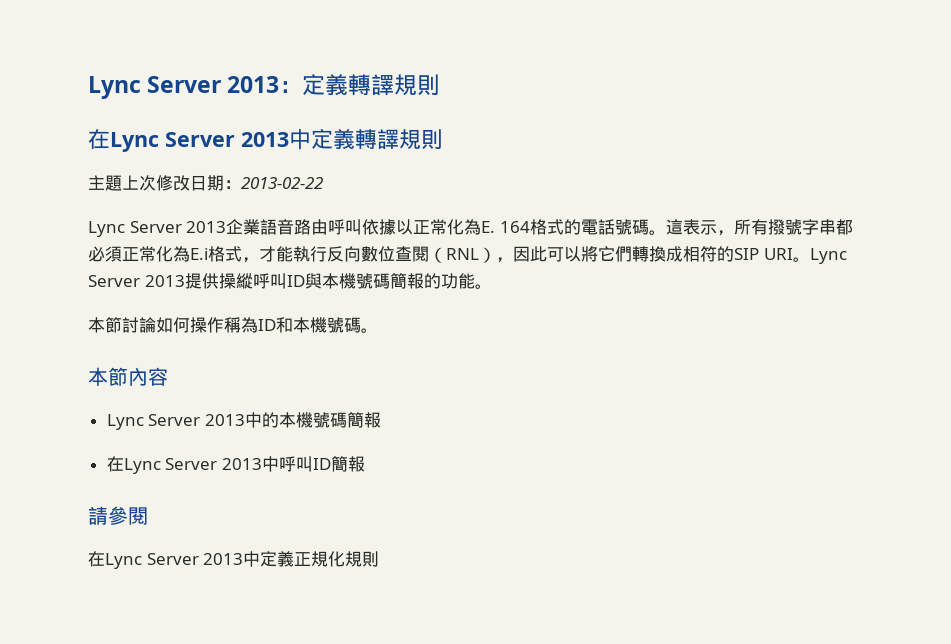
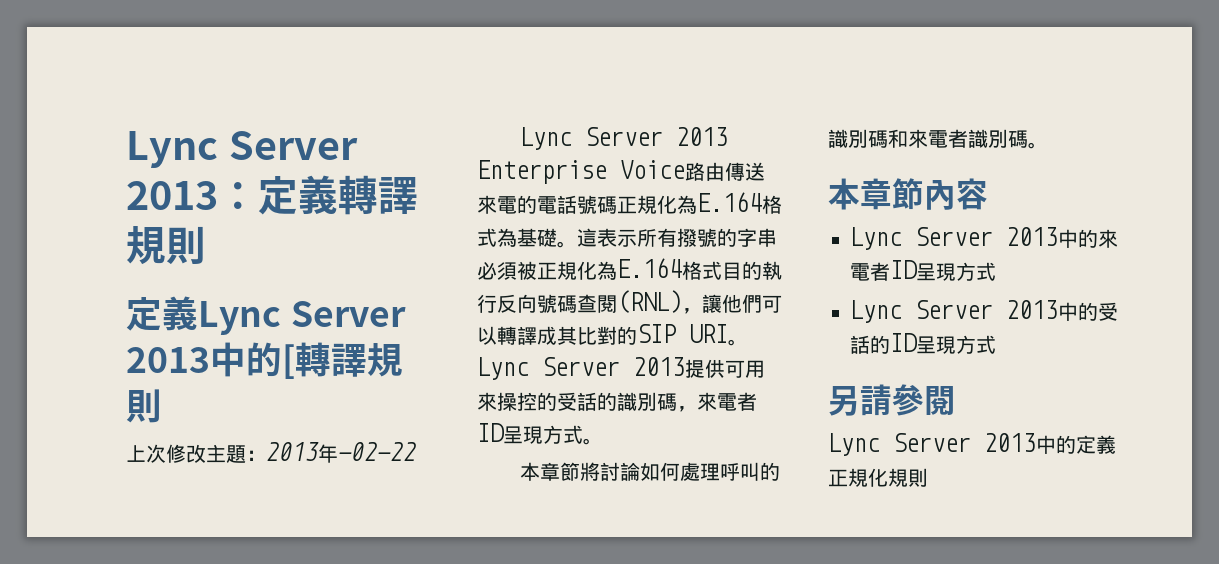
- 在Lync Server 2013中定義轉譯規則
- 主題上次修改日期：2013-02-22
- Lync Server 2013企業語音路由呼叫依據以正常化為E. 164格式的電話號碼。
+ 定義Lync Server 2013中的[轉譯規則
+ 上次修改主題：2013年-02-22
+ Lync Server 2013 Enterprise Voice路由傳送來電的電話號碼正規化為E.164格式為基礎。
- 這表示，所有撥號字串都必須正常化為E.i格式，才能執行反向數位查閱（RNL），因此可以將它們轉換成相符的SIP URI。
+ 這表示所有撥號的字串必須被正規化為E.164格式目的執行反向號碼查閱(RNL)，讓他們可以轉譯成其比對的SIP URI。
- Lync Server 2013提供操縱呼叫ID與本機號碼簡報的功能。
- 本節討論如何操作稱為ID和本機號碼。
+ Lync Server 2013提供可用來操控的受話的識別碼，來電者ID呈現方式。
+ 本章節將討論如何處理呼叫的識別碼和來電者識別碼。
- 本節內容
+ 本章節內容
- Lync Server 2013中的本機號碼簡報
- 在Lync Server 2013中呼叫ID簡報
- 請參閱
+ Lync Server 2013中的來電者ID呈現方式
+ Lync Server 2013中的受話的ID呈現方式
+ 另請參閱
- 在Lync Server 2013中定義正規化規則
+ Lync Server 2013中的定義正規化規則

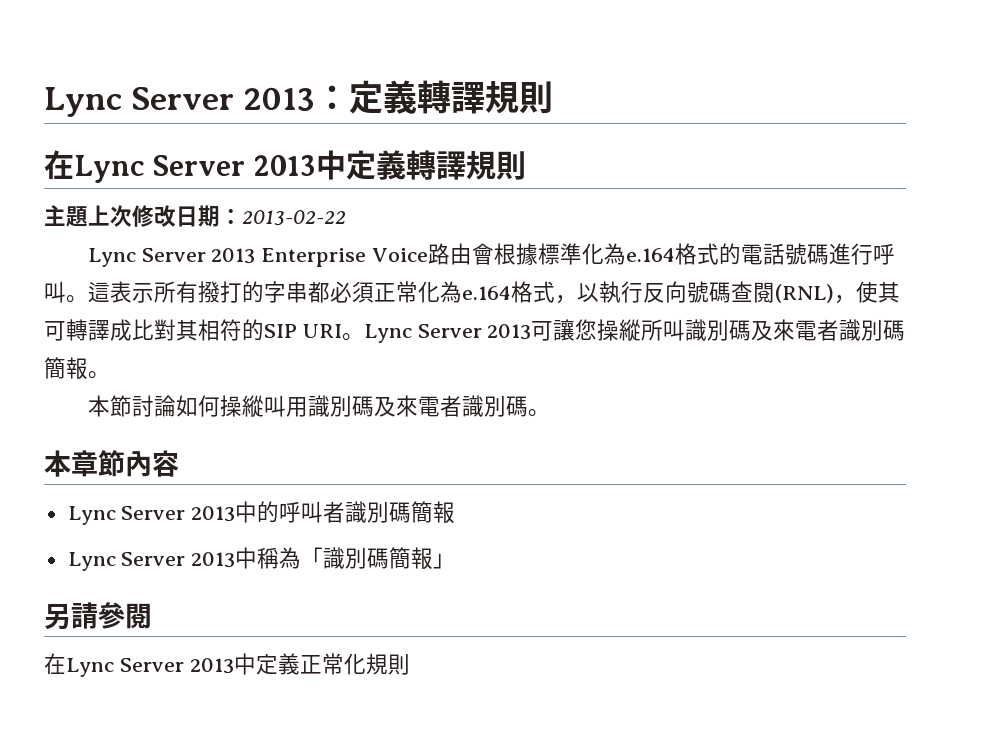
- 定義Lync Server 2013中的[轉譯規則
- 上次修改主題：2013年-02-22
+ 在Lync Server 2013中定義轉譯規則
+ 主題上次修改日期：2013-02-22
- Lync Server 2013 Enterprise Voice路由傳送來電的電話號碼正規化為E.164格式為基礎。這表示所有撥號的字串必須被正規化為E.164格式目的執行反向號碼查閱(RNL)，讓他們可以轉譯成其比對的SIP URI。
+ Lync Server 2013 Enterprise Voice路由會根據標準化為e.164格式的電話號碼進行呼叫。這表示所有撥打的字串都必須正常化為e.164格式，以執行反向號碼查閱(RNL)，使其可轉譯成比對其相符的SIP URI。
- Lync Server 2013提供可用來操控的受話的識別碼，來電者ID呈現方式。
- 本章節將討論如何處理呼叫的識別碼和來電者識別碼。
+ Lync Server 2013可讓您操縱所叫識別碼及來電者識別碼簡報。
+ 本節討論如何操縱叫用識別碼及來電者識別碼。
- Lync Server 2013中的來電者ID呈現方式
- Lync Server 2013中的受話的ID呈現方式
+ Lync Server 2013中的呼叫者識別碼簡報
+ Lync Server 2013中稱為「識別碼簡報」
- Lync Server 2013中的定義正規化規則
+ 在Lync Server 2013中定義正常化規則

